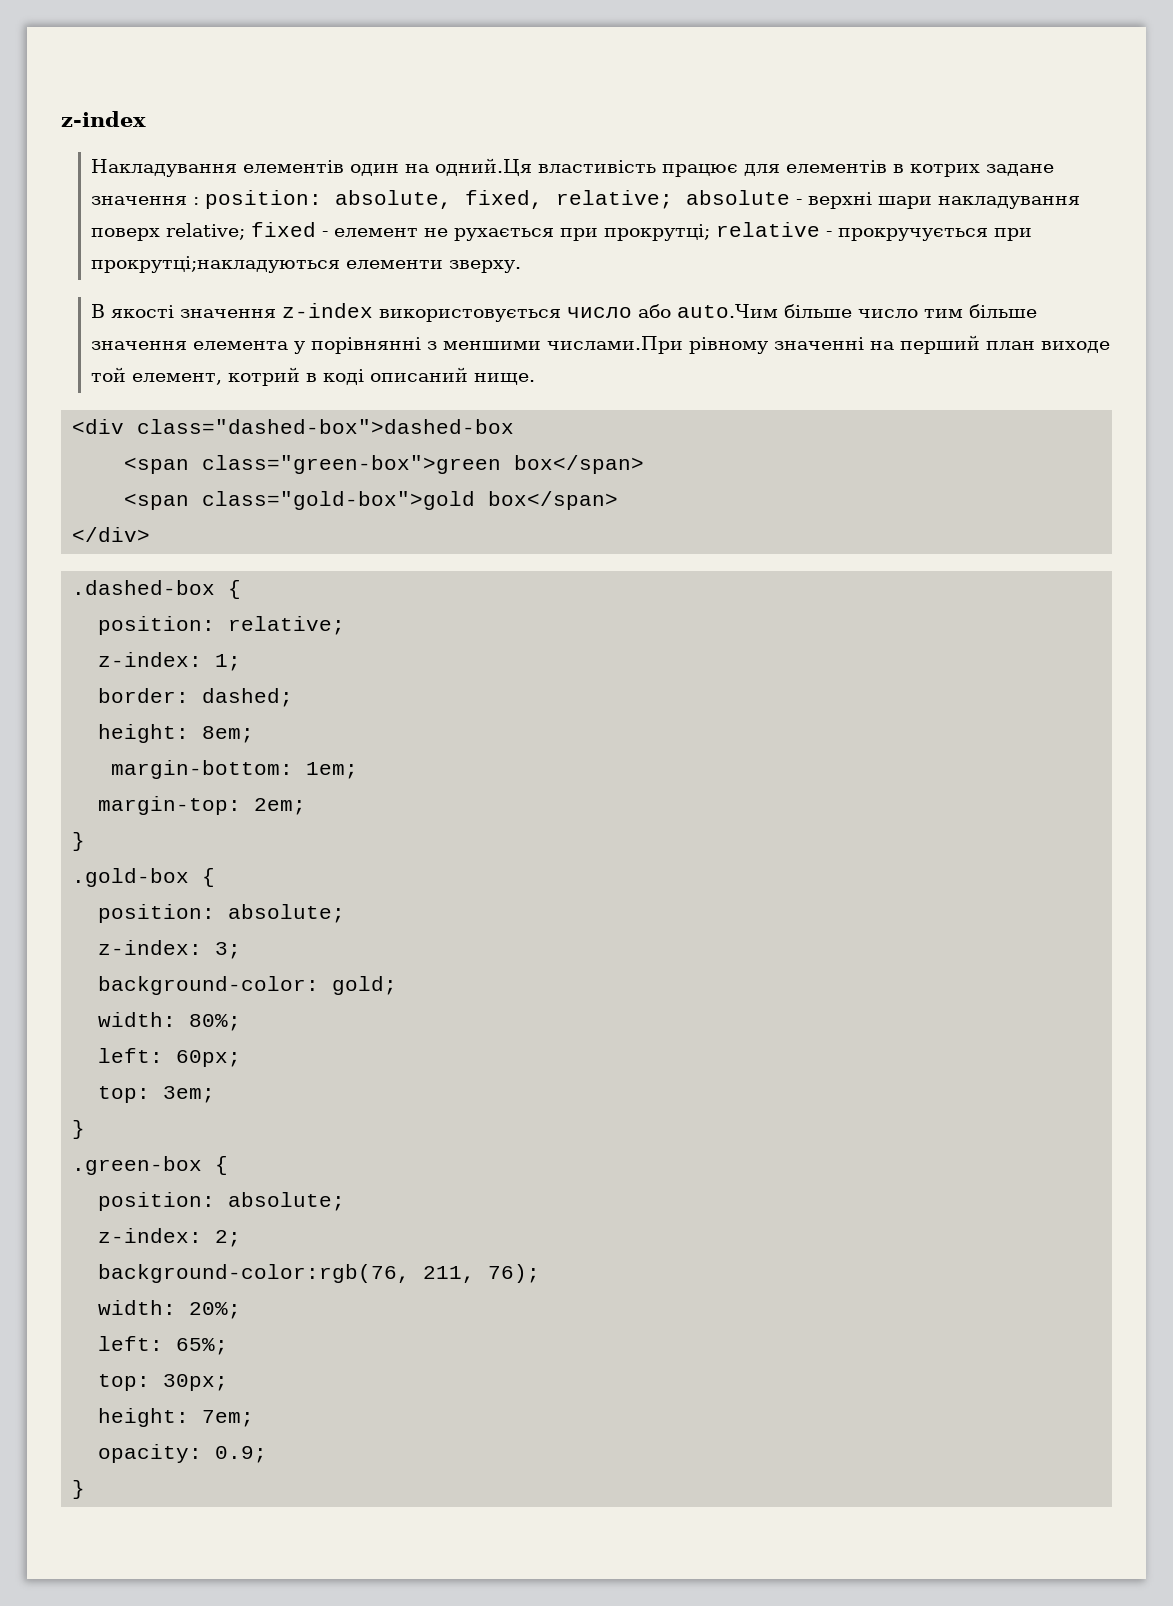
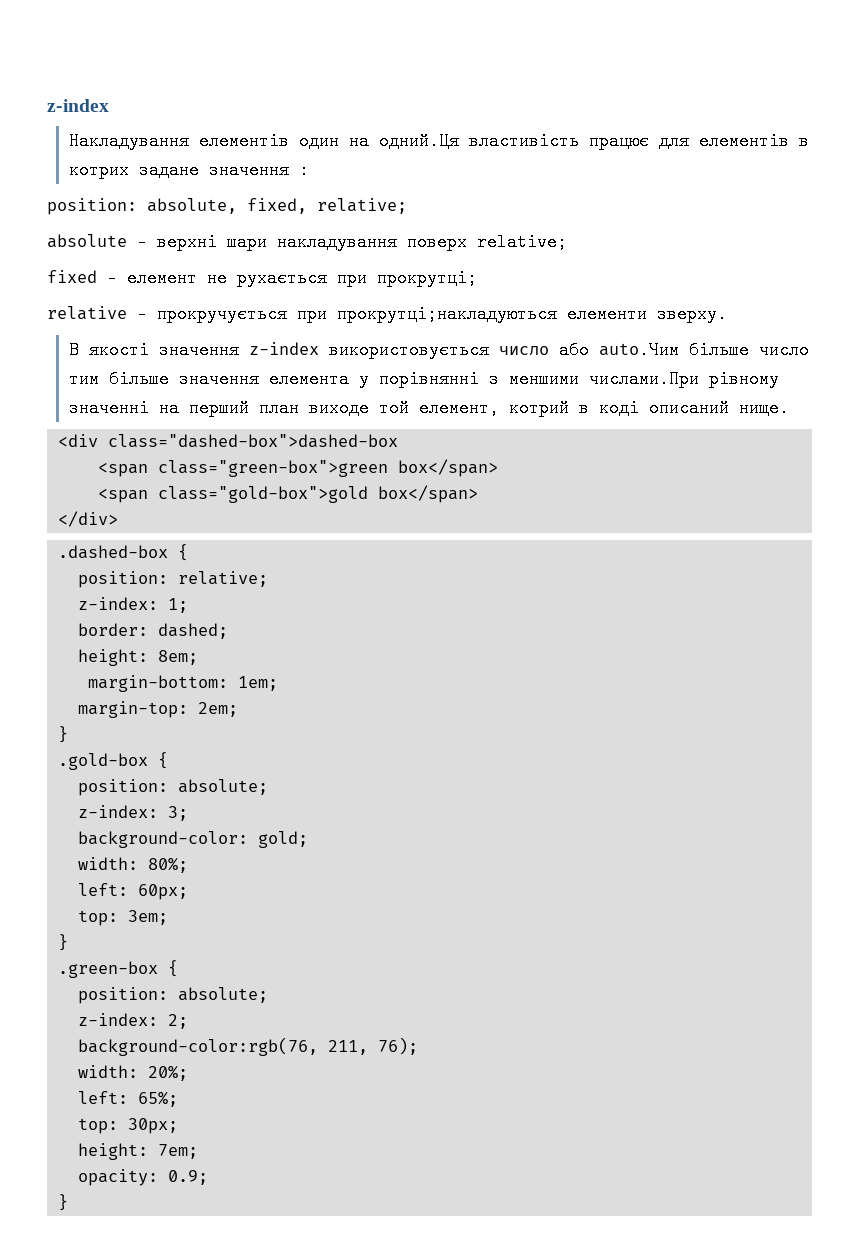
- Накладування елементів один на одний.Ця властивість працює для елементів в котрих задане значення : position: absolute, fixed, relative; absolute - верхні шари накладування поверх relative; fixed - елемент не рухається при прокрутці; relative - прокручується при прокрутці;накладуються елементи зверху.
+ Накладування елементів один на одний.Ця властивість працює для елементів в котрих задане значення :
+ position: absolute, fixed, relative;
+ absolute - верхні шари накладування поверх relative;
+ fixed - елемент не рухається при прокрутці;
+ relative - прокручується при прокрутці;накладуються елементи зверху.

